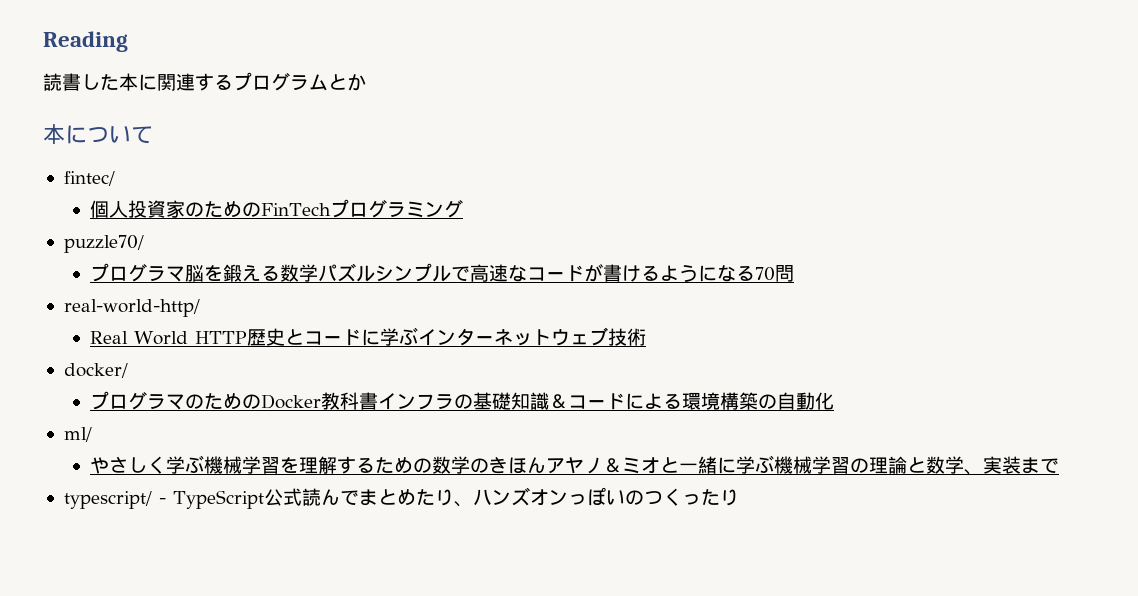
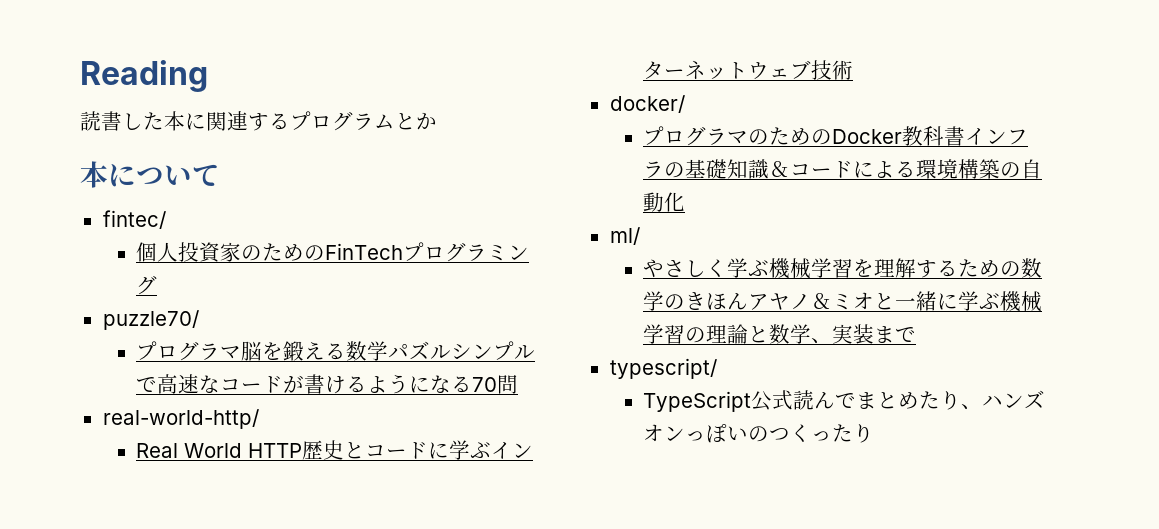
- typescript/ - TypeScript公式読んでまとめたり、ハンズオンっぽいのつくったり
+ typescript/
+ TypeScript公式読んでまとめたり、ハンズオンっぽいのつくったり

